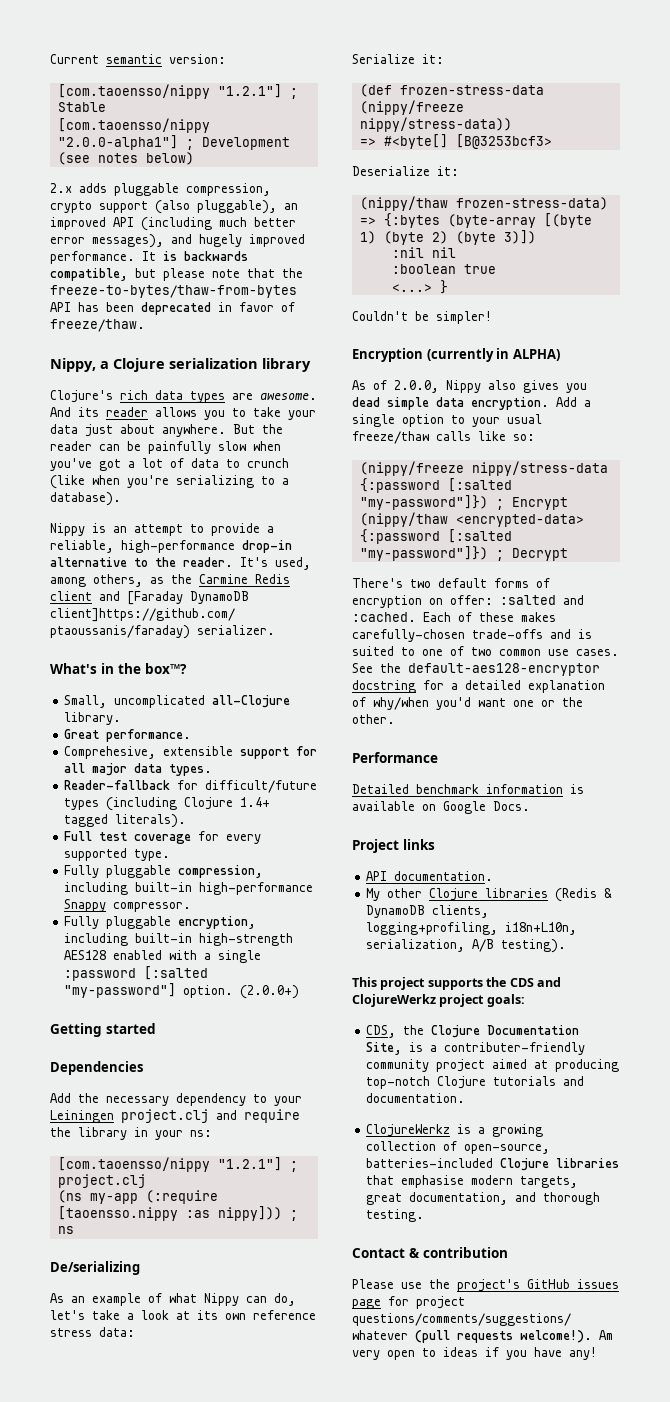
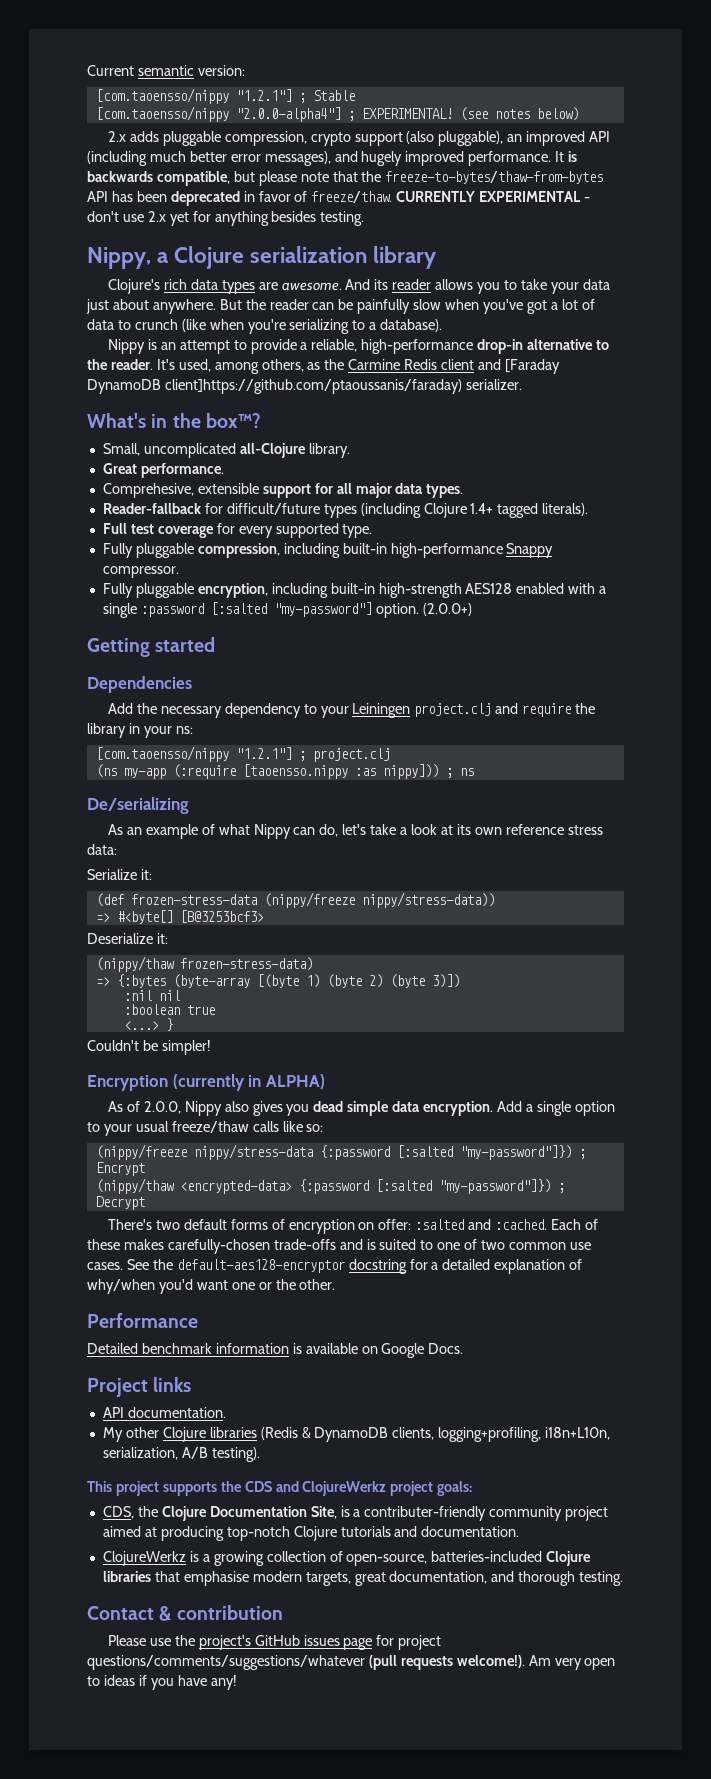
- [com.taoensso/nippy "2.0.0-alpha1"] ; Development (see notes below)
+ [com.taoensso/nippy "2.0.0-alpha4"] ; EXPERIMENTAL! (see notes below)
+ CURRENTLY EXPERIMENTAL - don't use 2.x yet for anything besides testing.

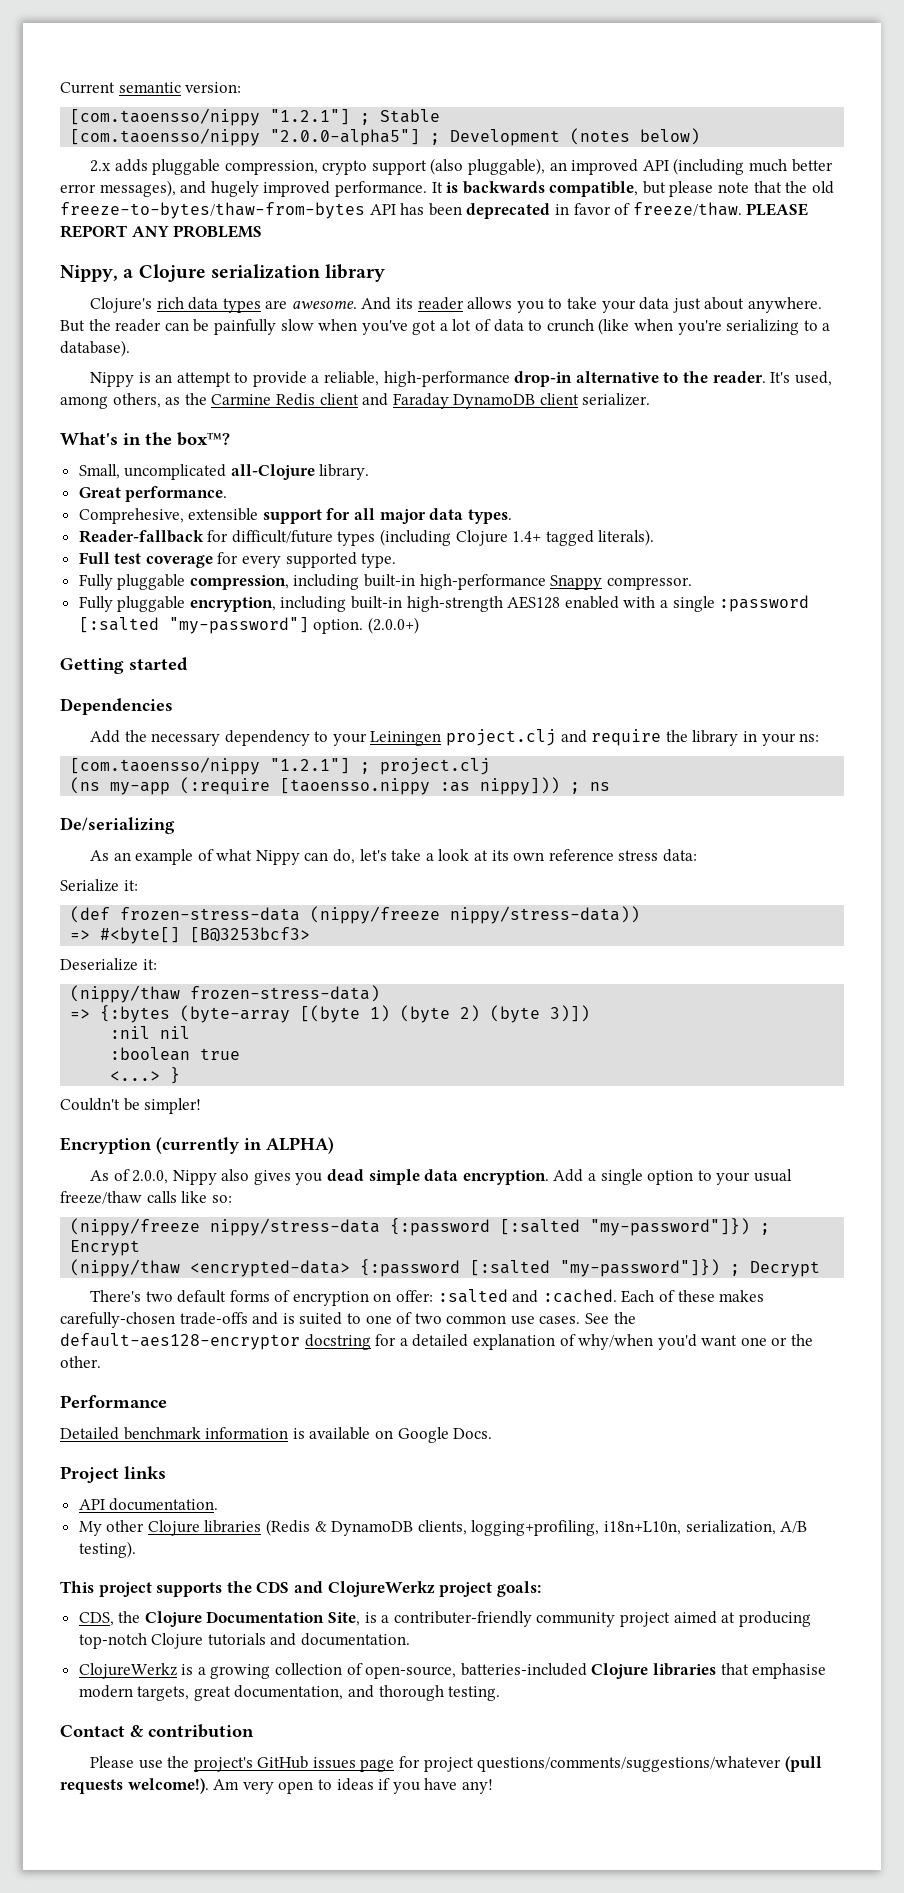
- [com.taoensso/nippy "2.0.0-alpha4"] ; EXPERIMENTAL! (see notes below)
+ [com.taoensso/nippy "2.0.0-alpha5"] ; Development (notes below)
- It is backwards compatible, but please note that the freeze-to-bytes/thaw-from-bytes API has been deprecated in favor of freeze/thaw.
+ It is backwards compatible, but please note that the old freeze-to-bytes/thaw-from-bytes API has been deprecated in favor of freeze/thaw.
- CURRENTLY EXPERIMENTAL - don't use 2.x yet for anything besides testing.
+ PLEASE REPORT ANY PROBLEMS
- It's used, among others, as the Carmine Redis client and [Faraday DynamoDB client]https://github.com/ptaoussanis/faraday) serializer.
+ It's used, among others, as the Carmine Redis client and Faraday DynamoDB client serializer.

